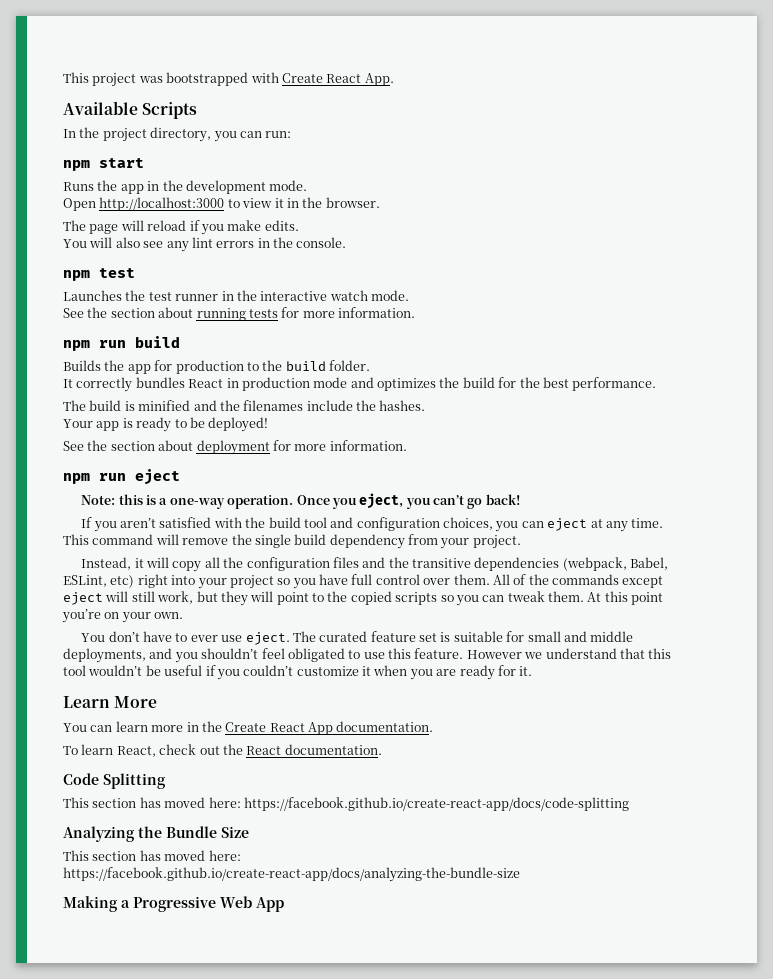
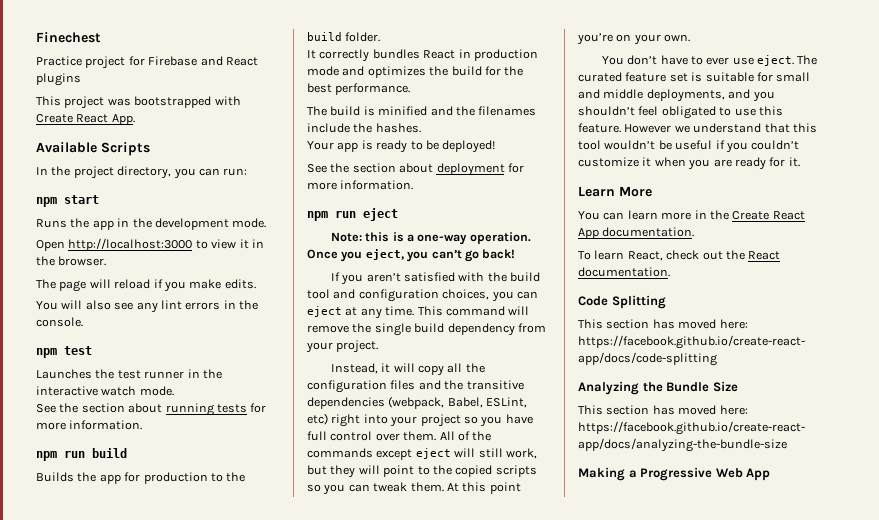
+ Finechest
+ Practice project for Firebase and React plugins

